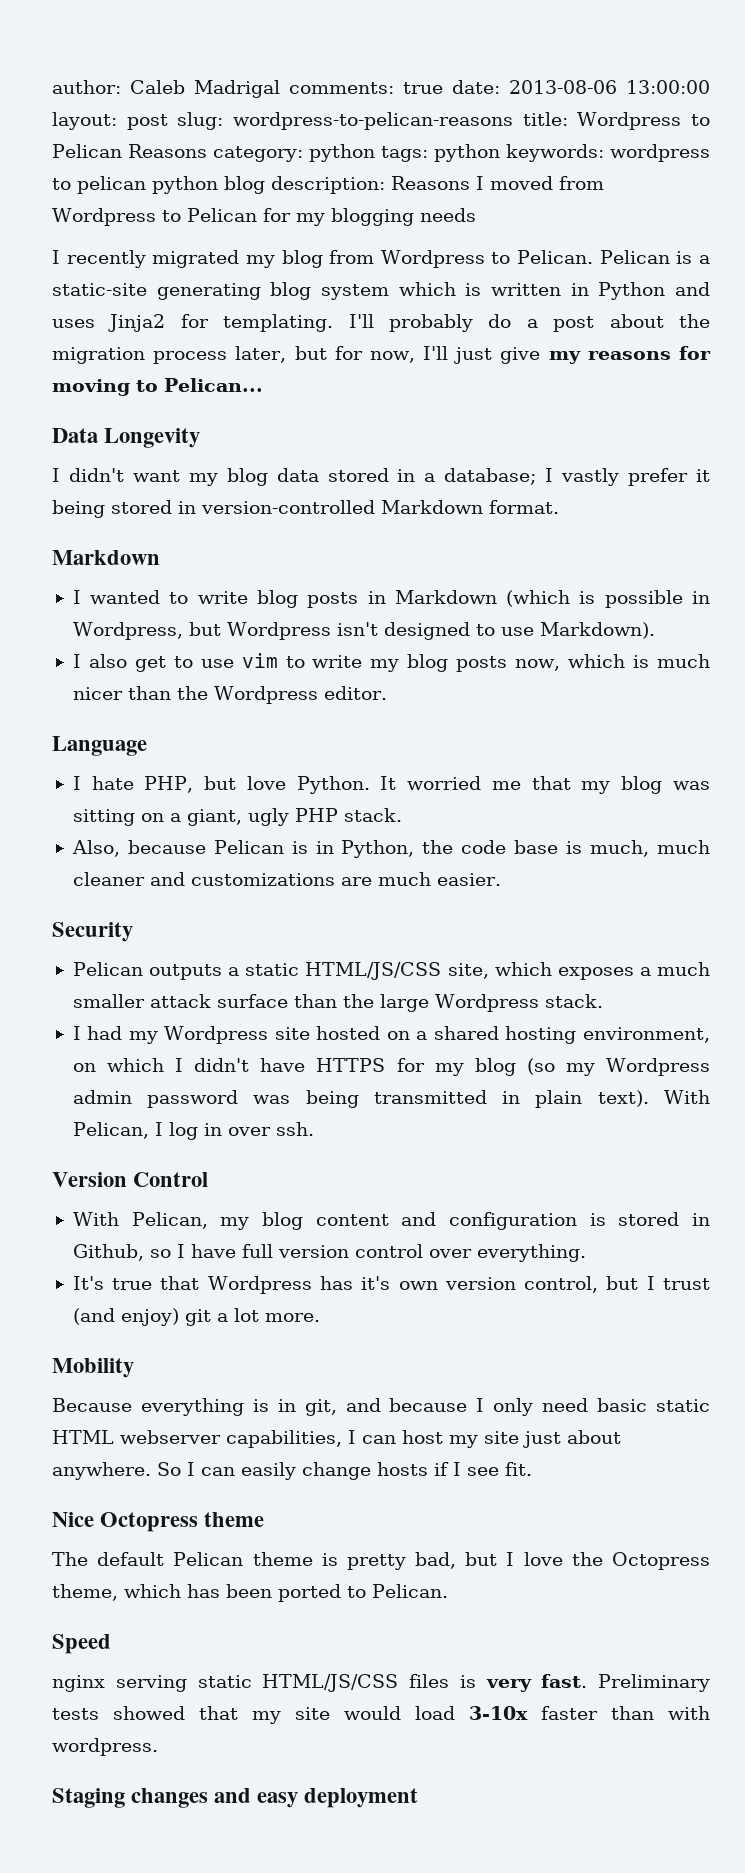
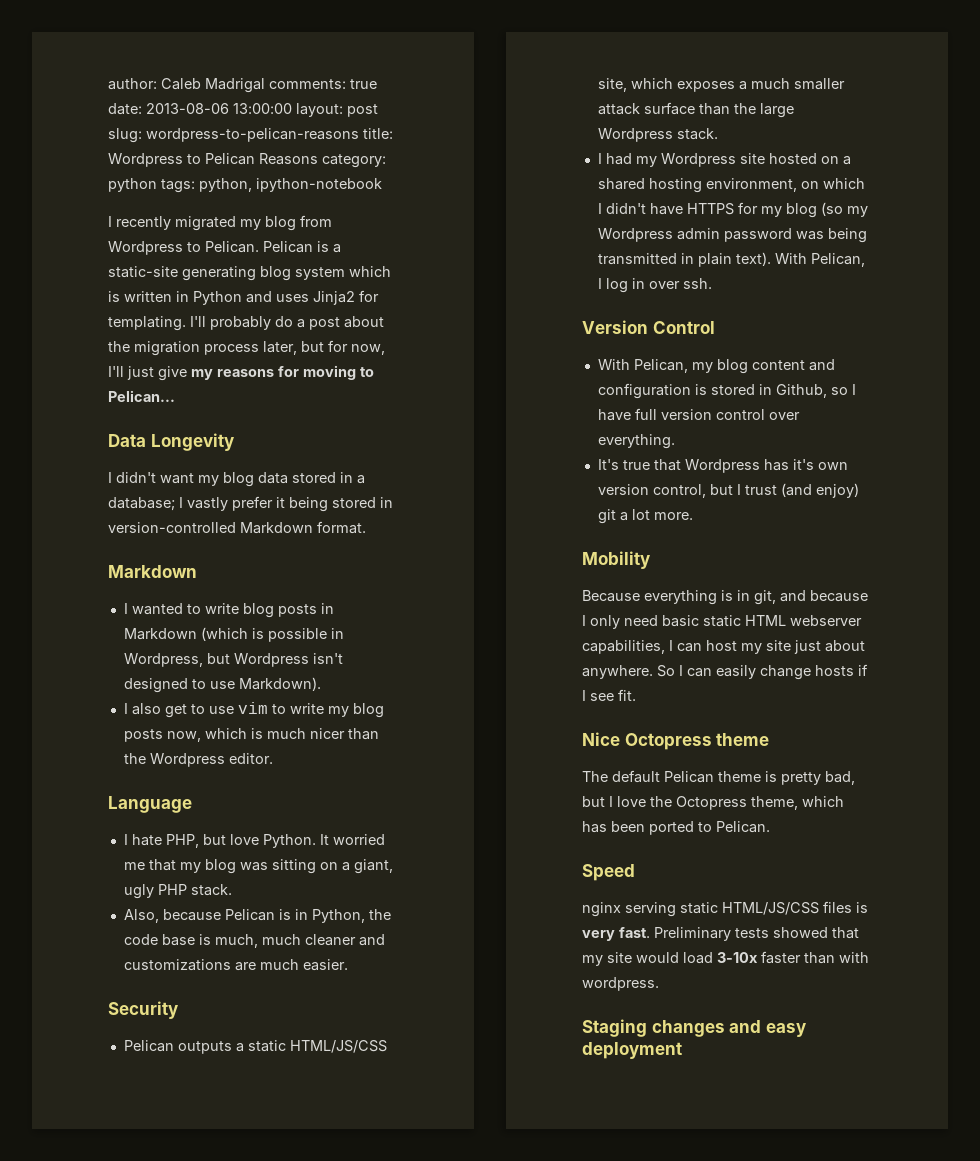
- author: Caleb Madrigal comments: true date: 2013-08-06 13:00:00 layout: post slug: wordpress-to-pelican-reasons title: Wordpress to Pelican Reasons category: python tags: python keywords: wordpress to pelican python blog description: Reasons I moved from Wordpress to Pelican for my blogging needs
+ author: Caleb Madrigal comments: true date: 2013-08-06 13:00:00 layout: post slug: wordpress-to-pelican-reasons title: Wordpress to Pelican Reasons category: python tags: python, ipython-notebook

